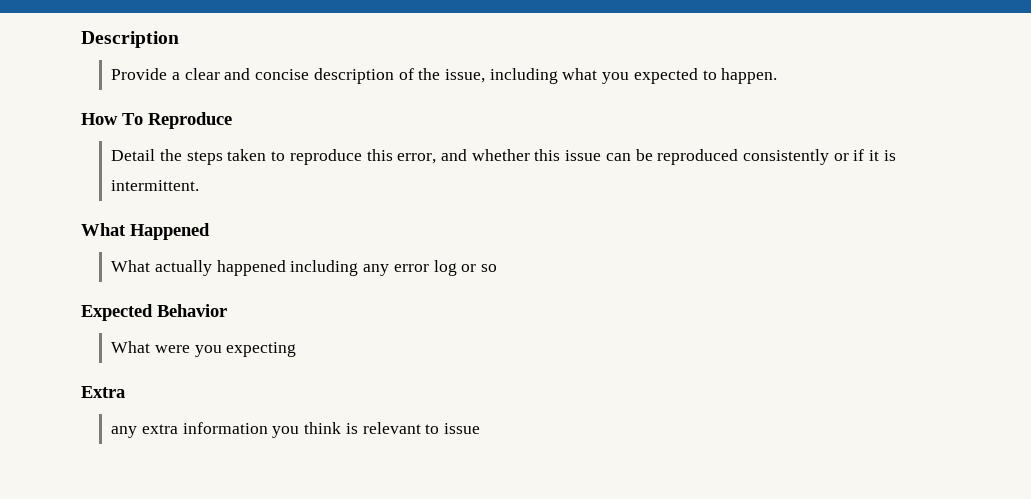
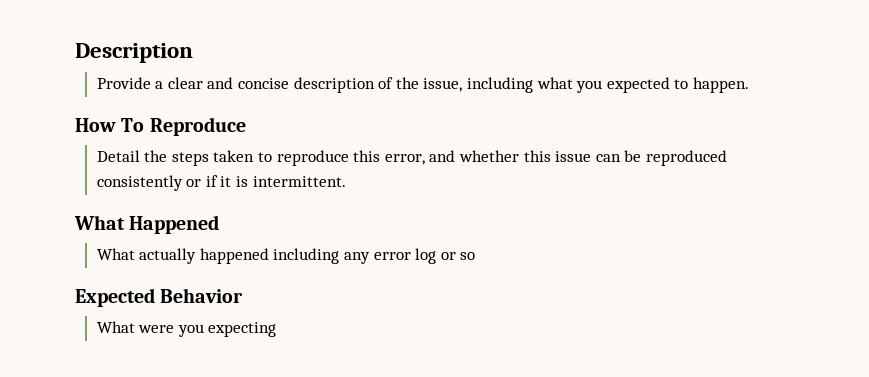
- Extra
- any extra information you think is relevant to issue

